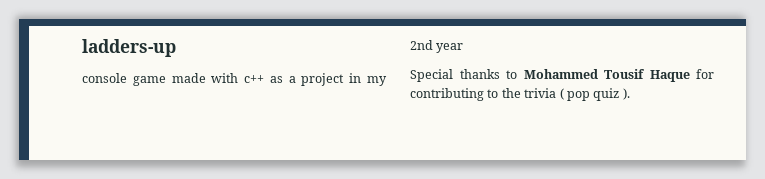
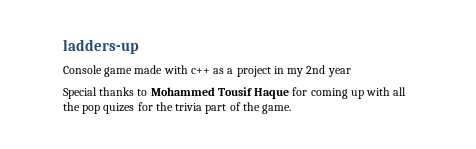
- console game made with c++ as a project in my 2nd year
+ Console game made with c++ as a project in my 2nd year
- Special thanks to Mohammed Tousif Haque for contributing to the trivia ( pop quiz ).
+ Special thanks to Mohammed Tousif Haque for coming up with all the pop quizes for the trivia part of the game.

